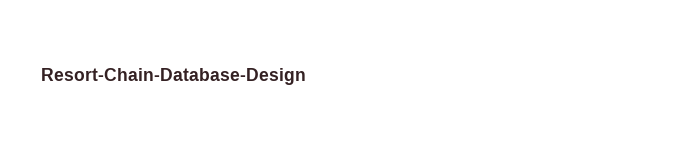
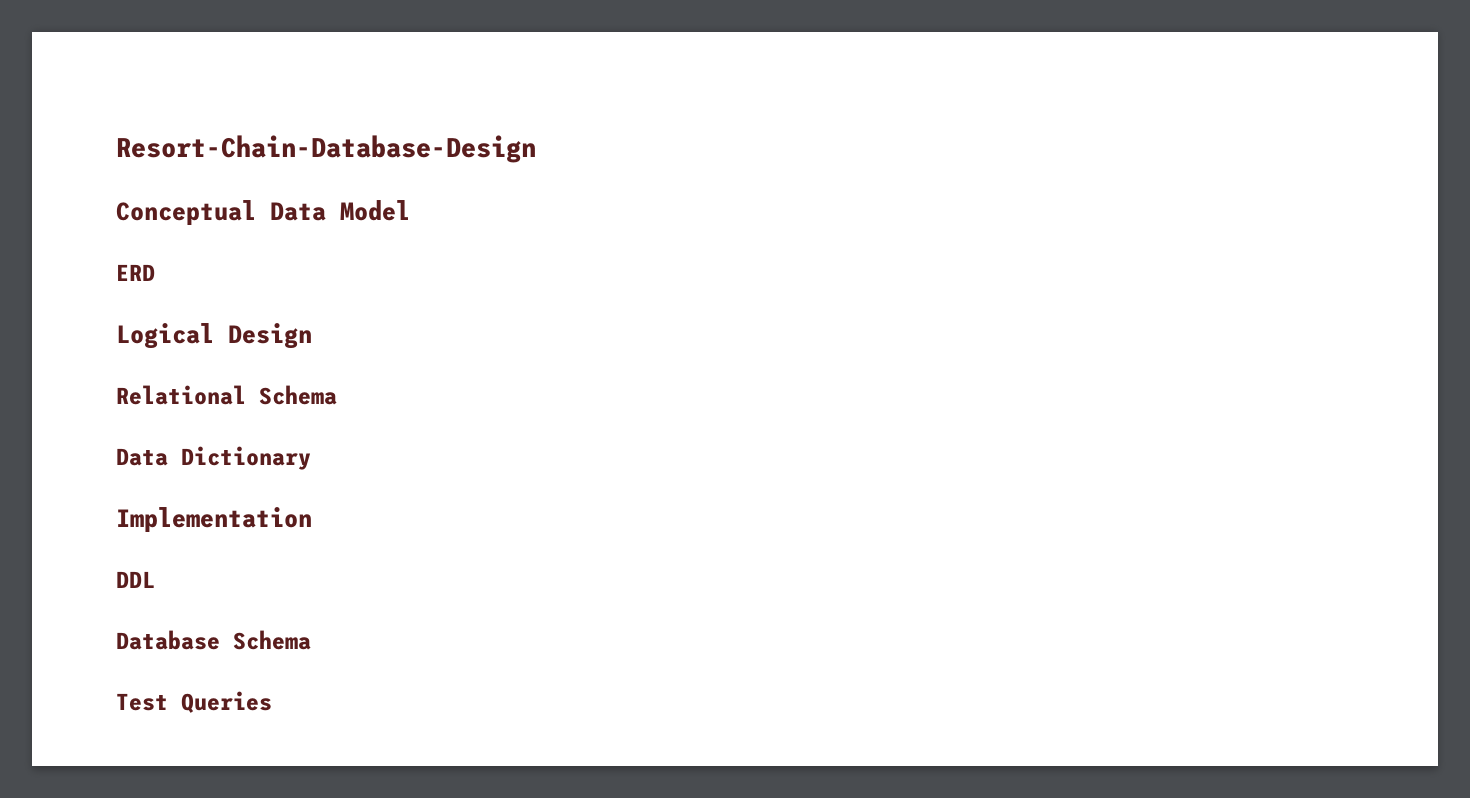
+ Conceptual Data Model
+ ERD
+ Logical Design
+ Relational Schema
+ Data Dictionary
+ Implementation
+ DDL
+ Database Schema
+ Test Queries

